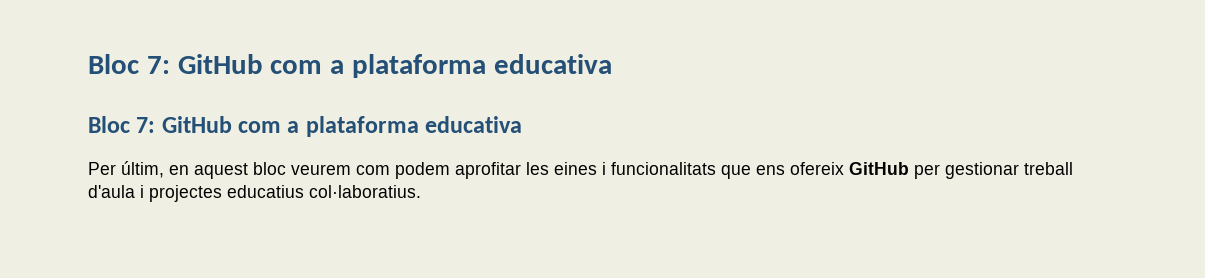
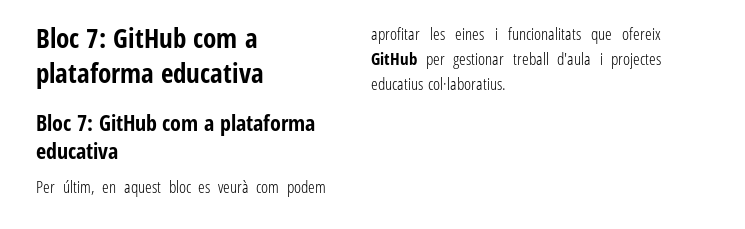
- Per últim, en aquest bloc veurem com podem aprofitar les eines i funcionalitats que ens ofereix GitHub per gestionar treball d'aula i projectes educatius col·laboratius.
+ Per últim, en aquest bloc es veurà com podem aprofitar les eines i funcionalitats que ofereix GitHub per gestionar treball d'aula i projectes educatius col·laboratius.

